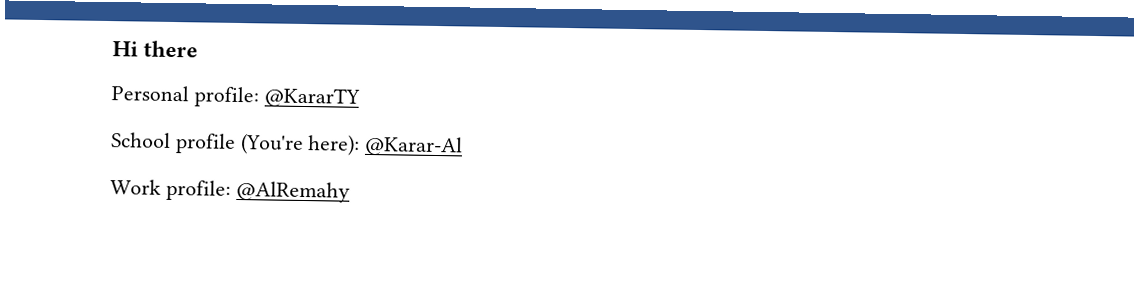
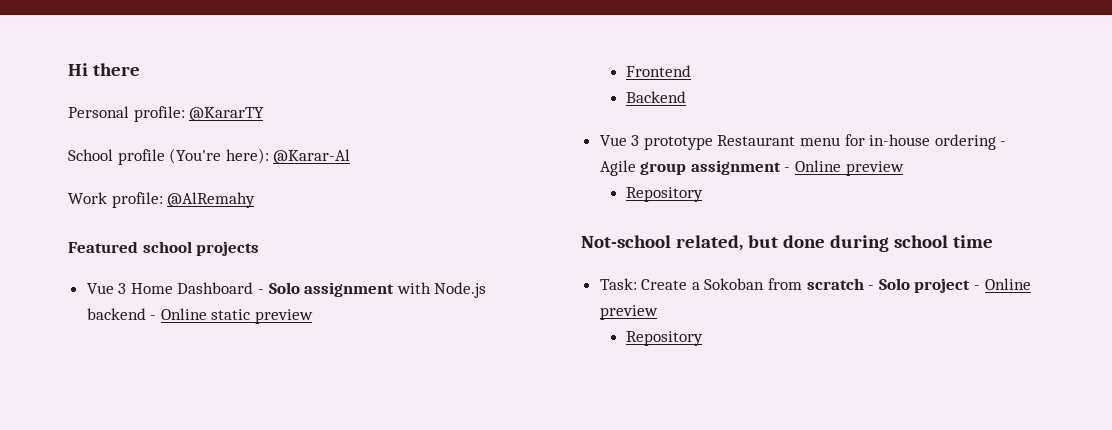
+ Featured school projects
+ Vue 3 Home Dashboard - Solo assignment with Node.js backend - Online static preview
+ Frontend
+ Backend
+ Vue 3 prototype Restaurant menu for in-house ordering - Agile group assignment - Online preview
+ Repository
+ Not-school related, but done during school time
+ Task: Create a Sokoban from scratch - Solo project - Online preview
+ Repository

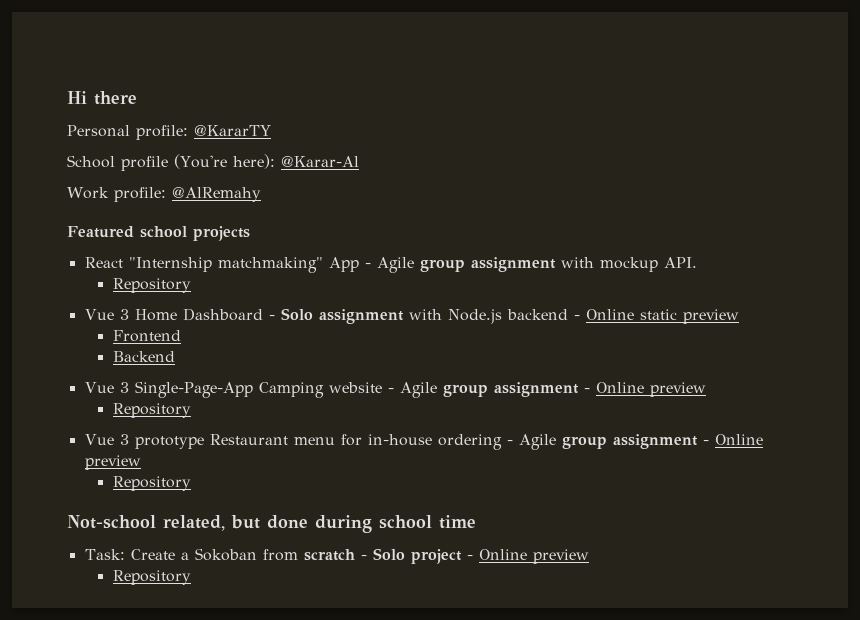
+ React "Internship matchmaking" App - Agile group assignment with mockup API.
+ Repository
+ Vue 3 Single-Page-App Camping website - Agile group assignment - Online preview
+ Repository

